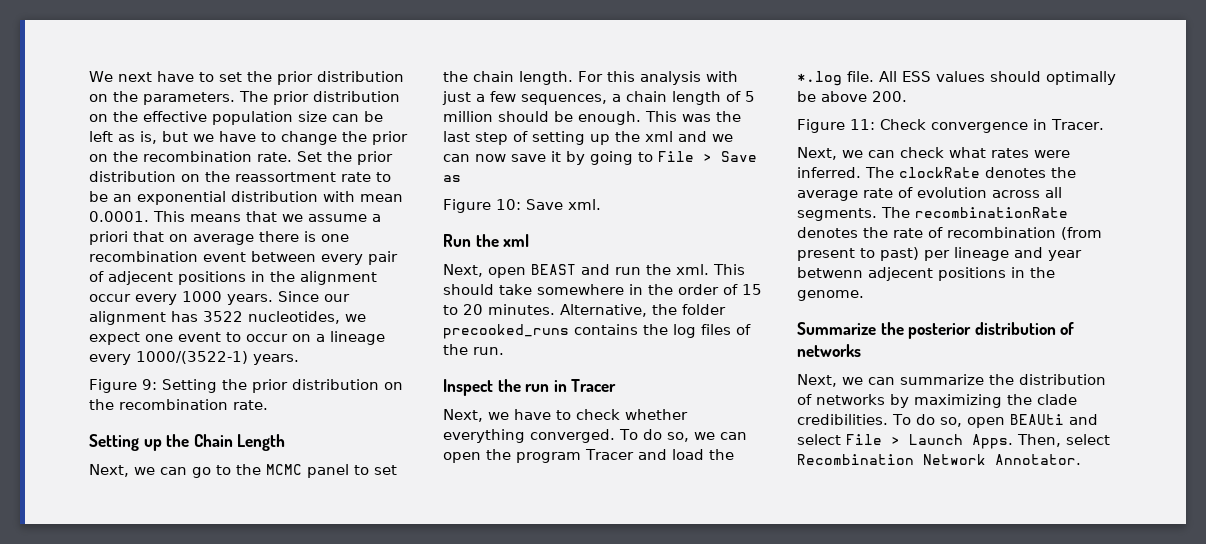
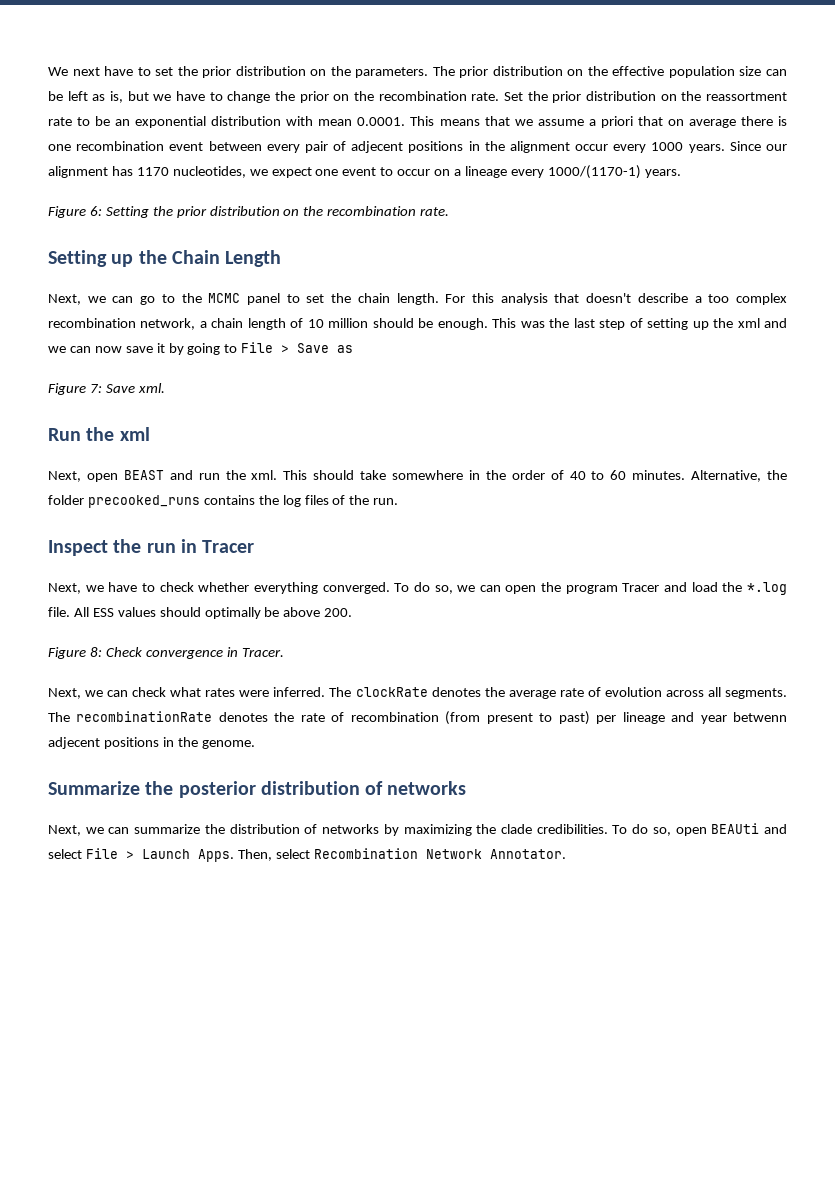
- Since our alignment has 3522 nucleotides, we expect one event to occur on a lineage every 1000/(3522-1) years.
+ Since our alignment has 1170 nucleotides, we expect one event to occur on a lineage every 1000/(1170-1) years.
- Figure 9: Setting the prior distribution on the recombination rate.
+ Figure 6: Setting the prior distribution on the recombination rate.
- For this analysis with just a few sequences, a chain length of 5 million should be enough.
+ For this analysis that doesn't describe a too complex recombination network, a chain length of 10 million should be enough.
- Figure 10: Save xml.
+ Figure 7: Save xml.
- This should take somewhere in the order of 15 to 20 minutes.
+ This should take somewhere in the order of 40 to 60 minutes.
- Figure 11: Check convergence in Tracer.
+ Figure 8: Check convergence in Tracer.

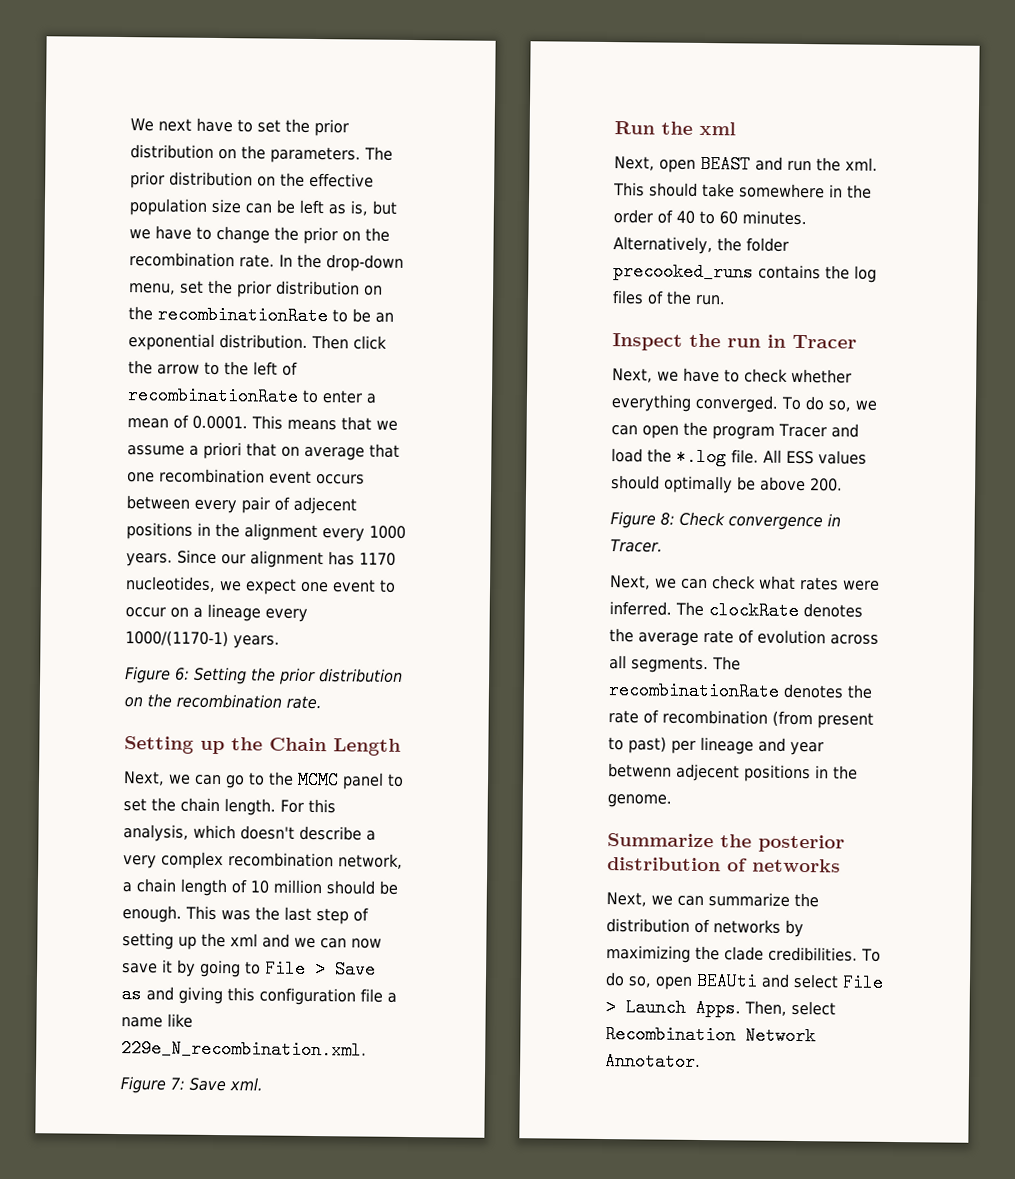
- Set the prior distribution on the reassortment rate to be an exponential distribution with mean 0.0001. This means that we assume a priori that on average there is one recombination event between every pair of adjecent positions in the alignment occur every 1000 years.
+ In the drop-down menu, set the prior distribution on the recombinationRate to be an exponential distribution. Then click the arrow to the left of recombinationRate to enter a mean of 0.0001. This means that we assume a priori that on average that one recombination event occurs between every pair of adjecent positions in the alignment every 1000 years.
- For this analysis that doesn't describe a too complex recombination network, a chain length of 10 million should be enough.
+ For this analysis, which doesn't describe a very complex recombination network, a chain length of 10 million should be enough.
- This was the last step of setting up the xml and we can now save it by going to File > Save as
+ This was the last step of setting up the xml and we can now save it by going to File > Save as and giving this configuration file a name like 229e_N_recombination.xml.
- Alternative, the folder precooked_runs contains the log files of the run.
+ Alternatively, the folder precooked_runs contains the log files of the run.

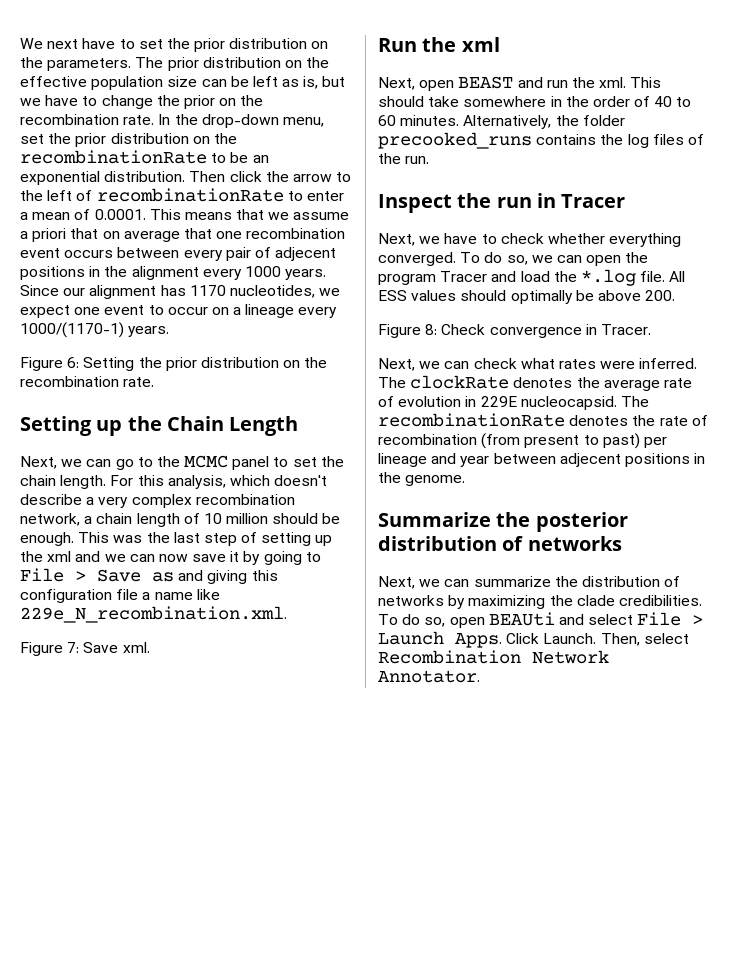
- The clockRate denotes the average rate of evolution across all segments.
+ The clockRate denotes the average rate of evolution in 229E nucleocapsid.
- The recombinationRate denotes the rate of recombination (from present to past) per lineage and year betwenn adjecent positions in the genome.
+ The recombinationRate denotes the rate of recombination (from present to past) per lineage and year between adjecent positions in the genome.
+ Click Launch.

